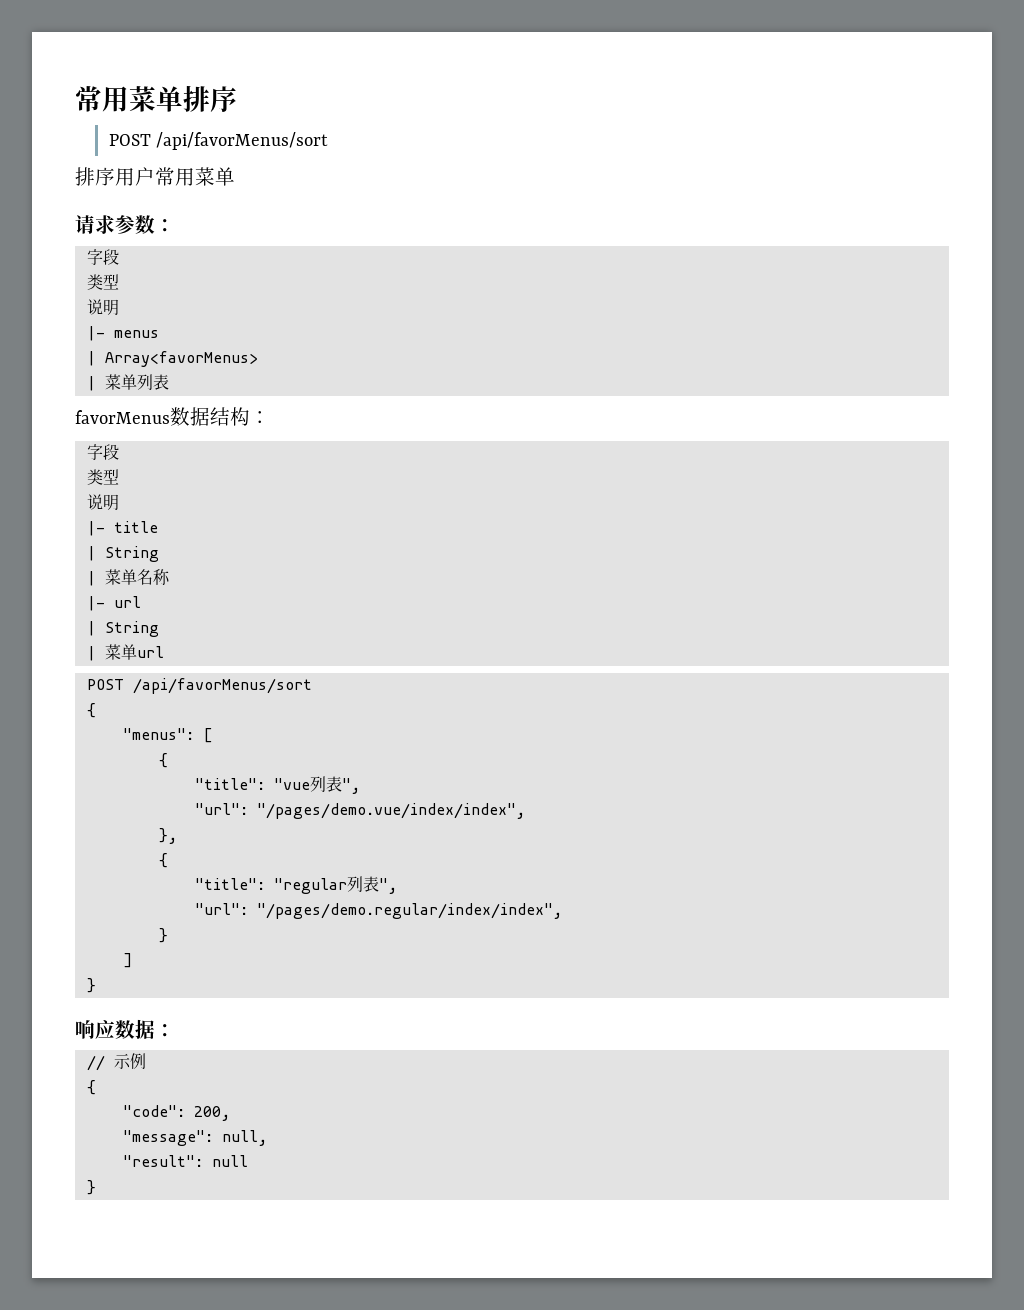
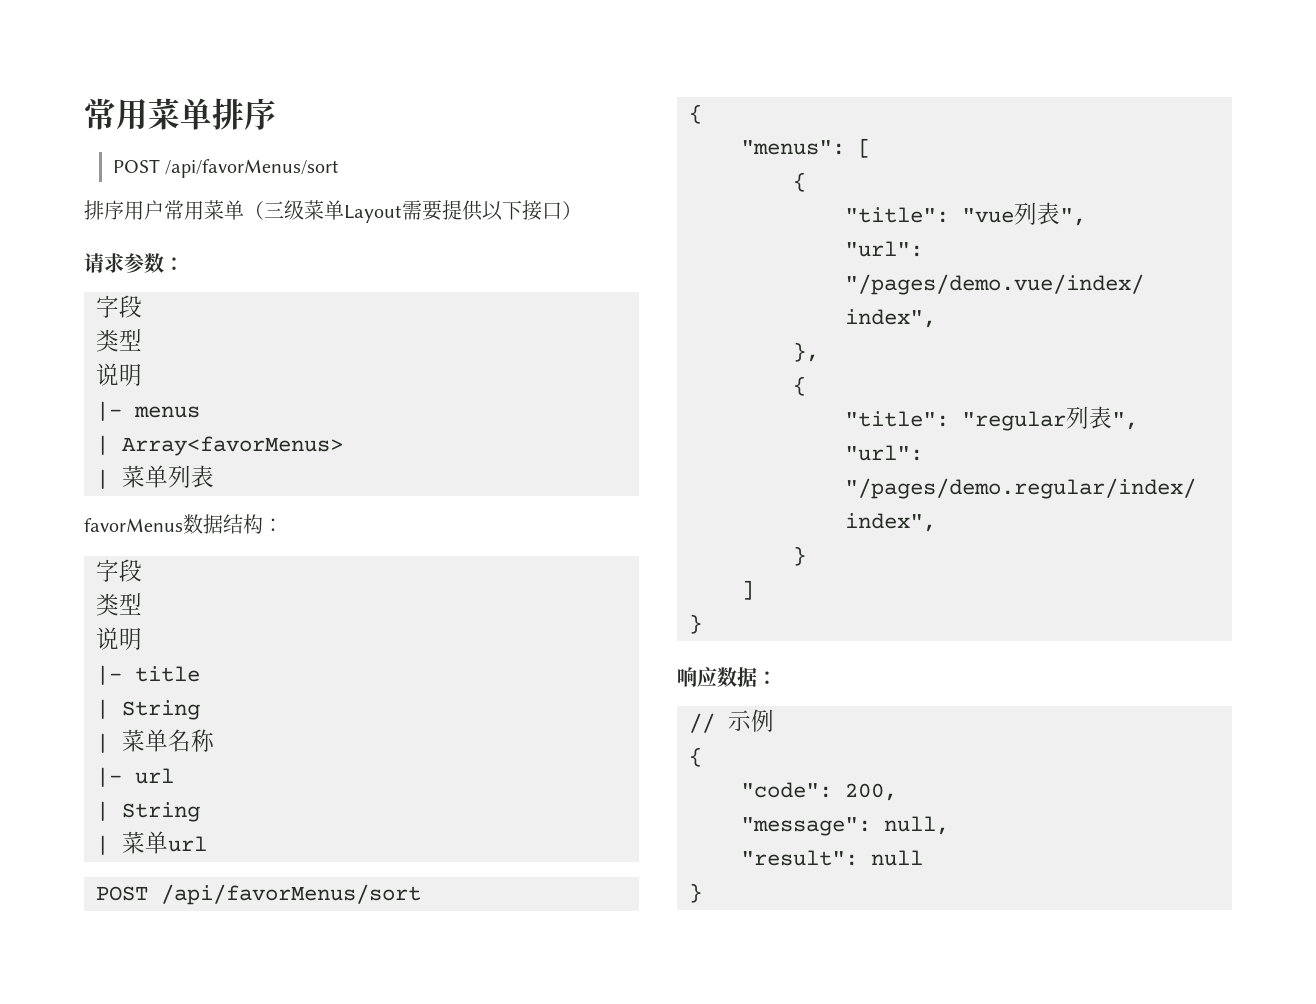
- 排序用户常用菜单
+ 排序用户常用菜单（三级菜单Layout需要提供以下接口）

